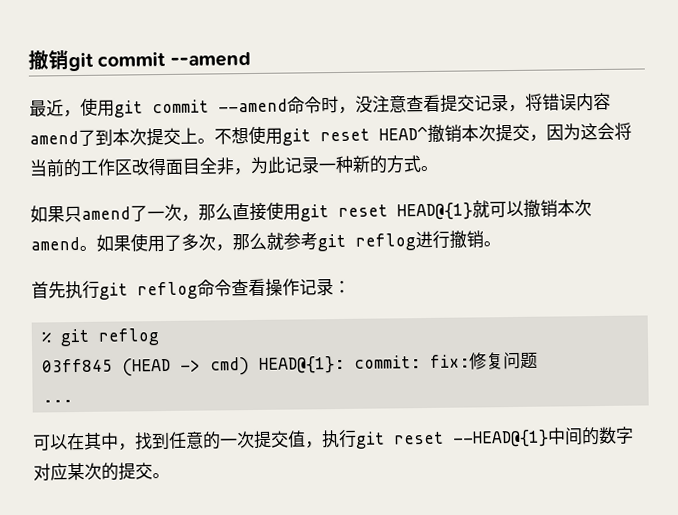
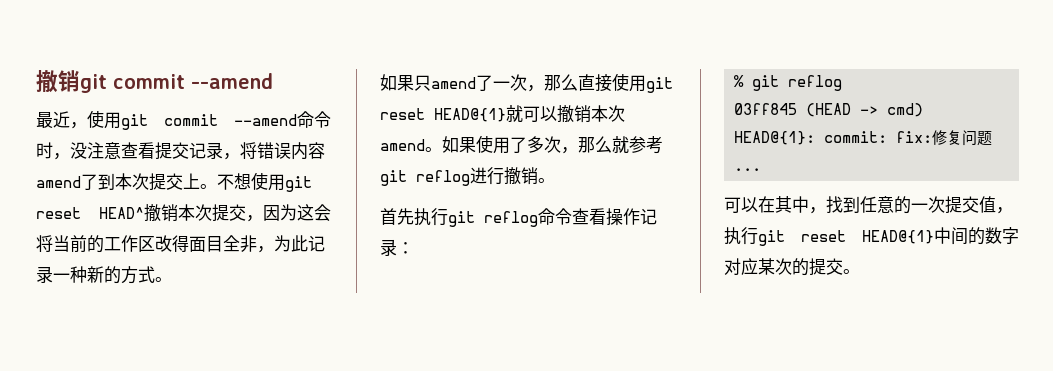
- 可以在其中，找到任意的一次提交值，执行git reset --HEAD@{1}中间的数字对应某次的提交。
+ 可以在其中，找到任意的一次提交值，执行git reset HEAD@{1}中间的数字对应某次的提交。

